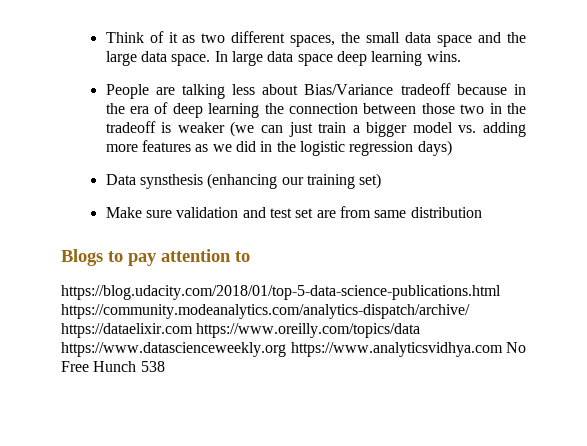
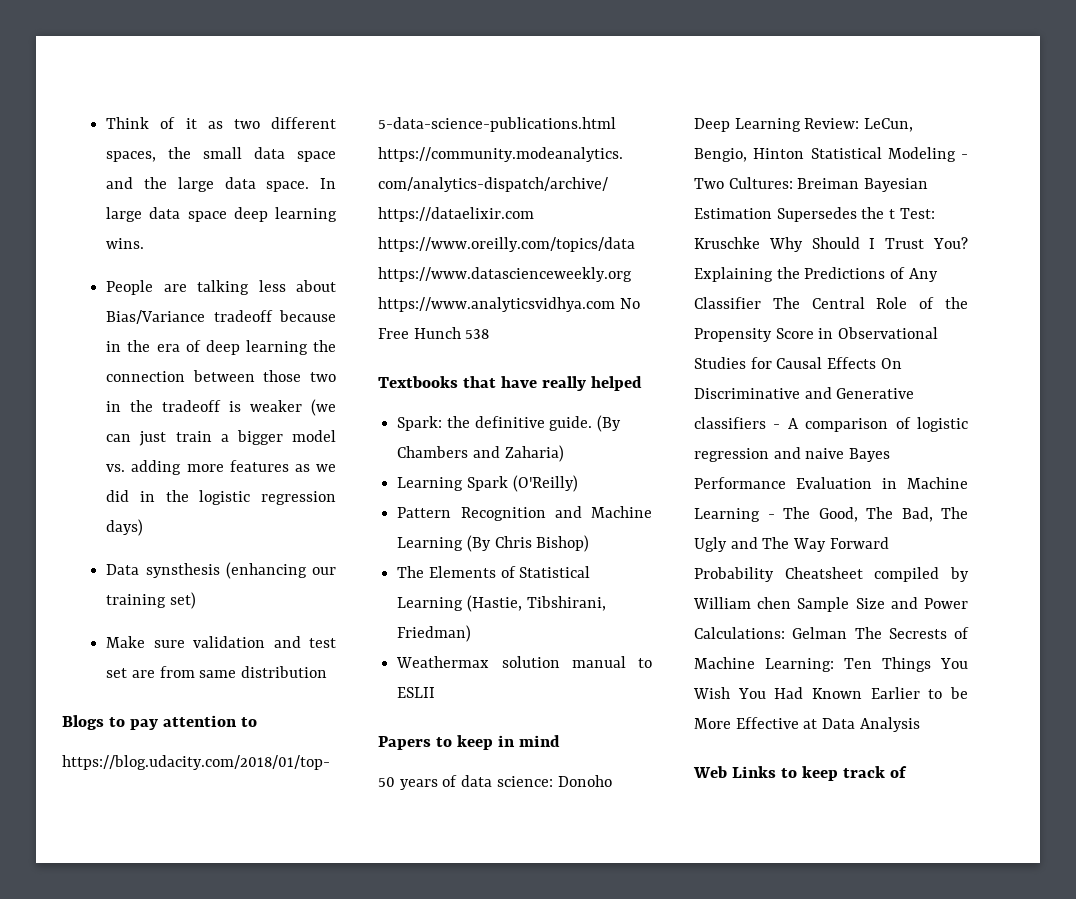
+ Textbooks that have really helped
+ Spark: the definitive guide. (By Chambers and Zaharia)
+ Learning Spark (O'Reilly)
+ Pattern Recognition and Machine Learning (By Chris Bishop)
+ The Elements of Statistical Learning (Hastie, Tibshirani, Friedman)
+ Weathermax solution manual to ESLII
+ Papers to keep in mind
+ 50 years of data science: Donoho Deep Learning Review: LeCun, Bengio, Hinton Statistical Modeling - Two Cultures: Breiman Bayesian Estimation Supersedes the t Test: Kruschke Why Should I Trust You? Explaining the Predictions of Any Classifier The Central Role of the Propensity Score in Observational Studies for Causal Effects On Discriminative and Generative classifiers - A comparison of logistic regression and naive Bayes Performance Evaluation in Machine Learning - The Good, The Bad, The Ugly and The Way Forward Probability Cheatsheet compiled by William chen Sample Size and Power Calculations: Gelman The Secrests of Machine Learning: Ten Things You Wish You Had Known Earlier to be More Effective at Data Analysis
+ Web Links to keep track of

